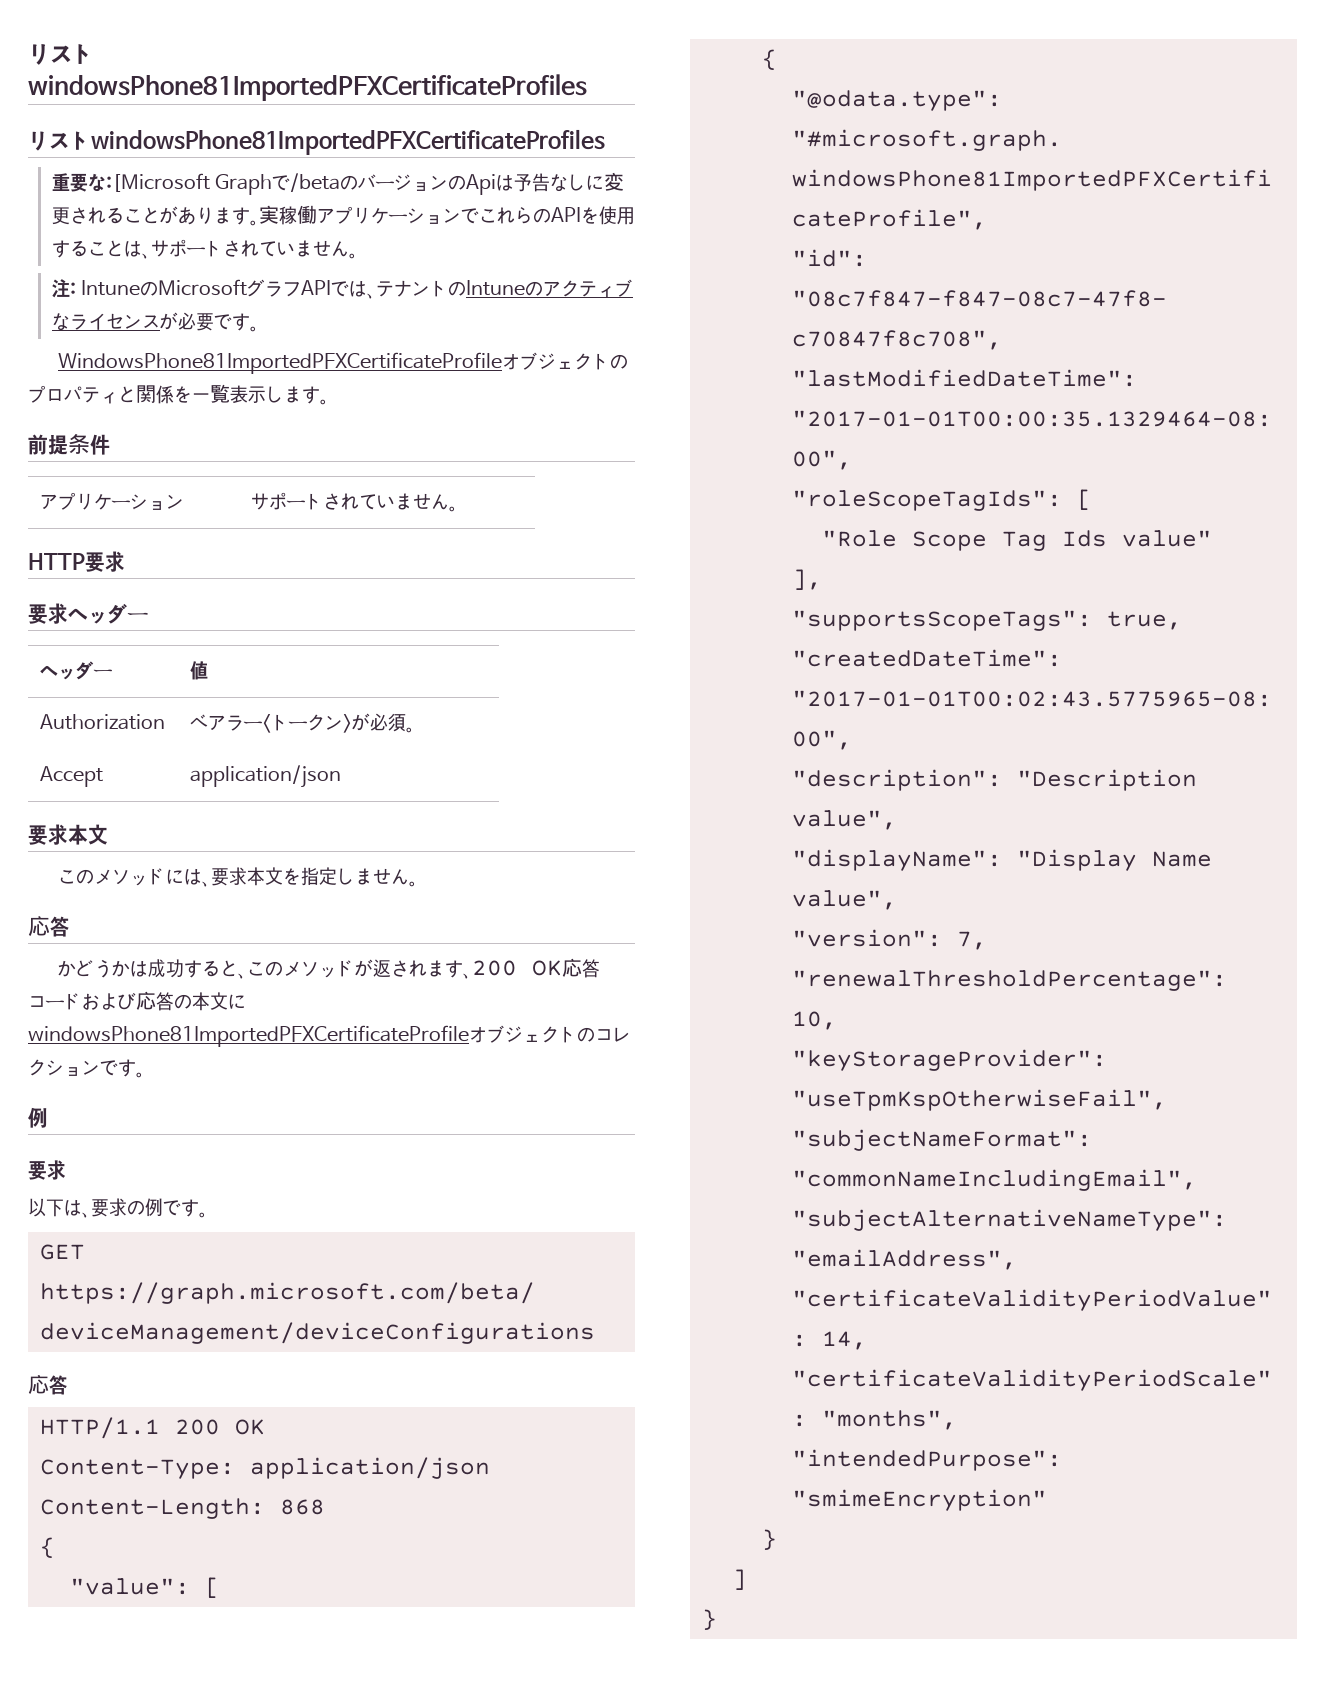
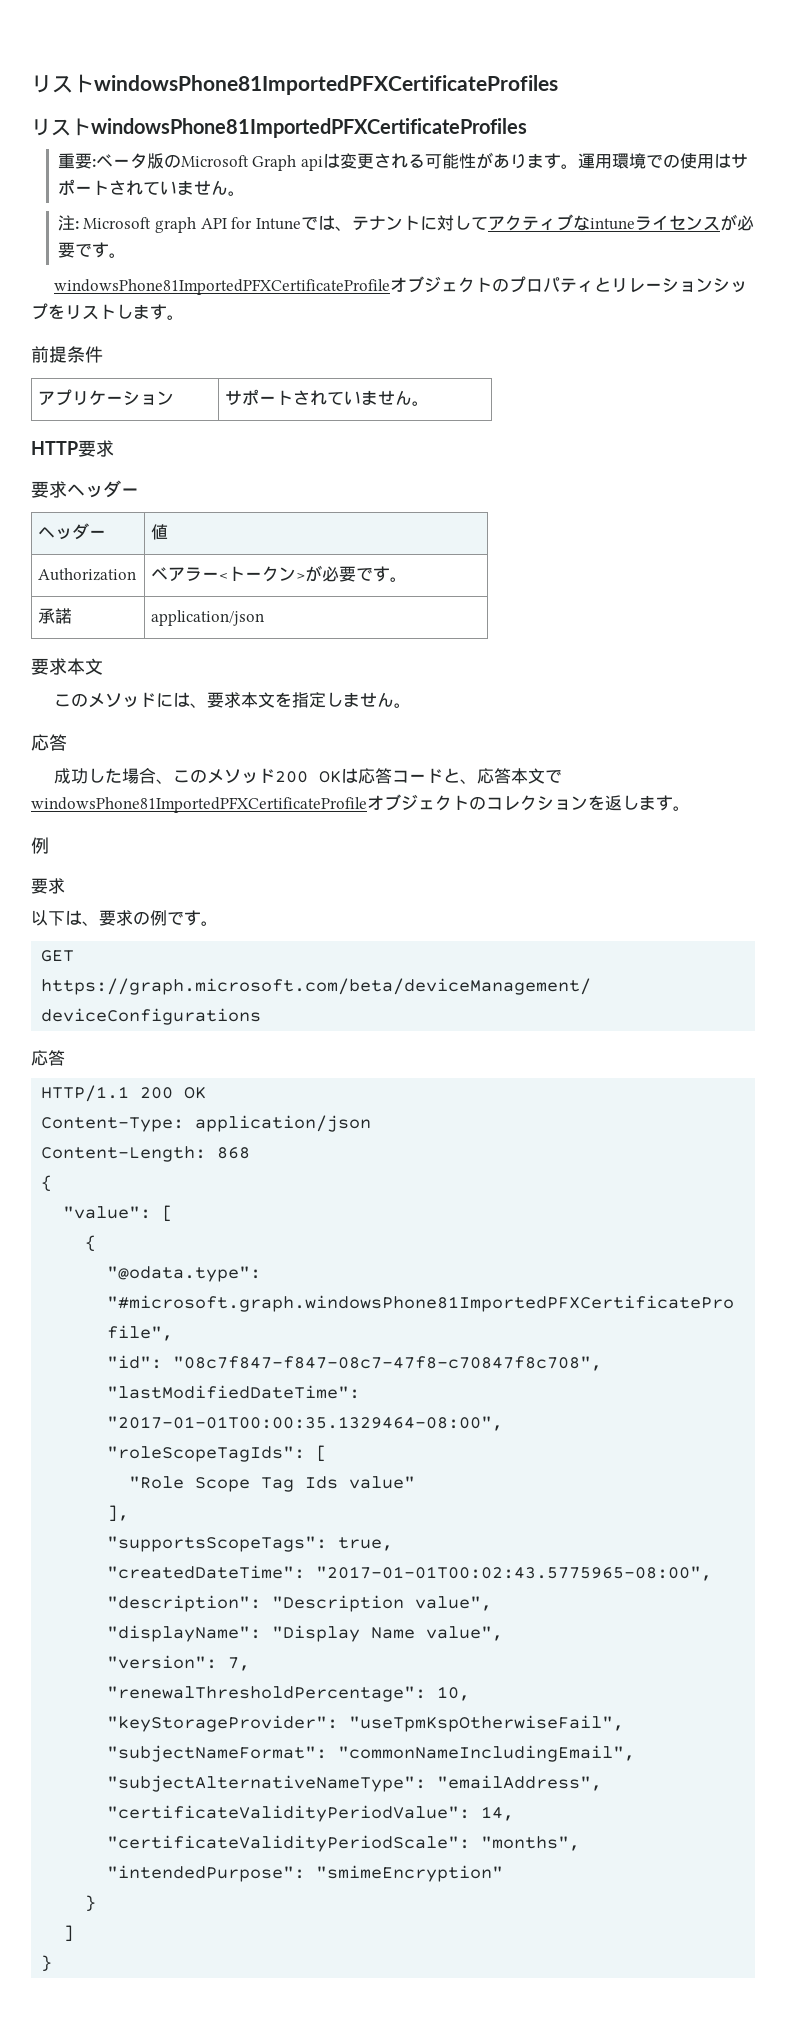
- 重要な:[Microsoft Graphで/betaのバージョンのApiは予告なしに変更されることがあります。
+ 重要:ベータ版のMicrosoft Graph apiは変更される可能性があります。
- 実稼働アプリケーションでこれらのAPIを使用することは、サポートされていません。
+ 運用環境での使用はサポートされていません。
- 注: IntuneのMicrosoftグラフAPIでは、テナントのIntuneのアクティブなライセンスが必要です。
+ 注: Microsoft graph API for Intuneでは、テナントに対してアクティブなintuneライセンスが必要です。
- WindowsPhone81ImportedPFXCertificateProfileオブジェクトのプロパティと関係を一覧表示します。
+ windowsPhone81ImportedPFXCertificateProfileオブジェクトのプロパティとリレーションシップをリストします。
- Authorization | ベアラー<トークン>が必須。
- Accept | application/json
+ Authorization | ベアラー<トークン>が必要です。
+ 承諾 | application/json
- かどうかは成功すると、このメソッドが返されます、200 OK応答コードおよび応答の本文にwindowsPhone81ImportedPFXCertificateProfileオブジェクトのコレクションです。
+ 成功した場合、このメソッド200 OKは応答コードと、応答本文でwindowsPhone81ImportedPFXCertificateProfileオブジェクトのコレクションを返します。

